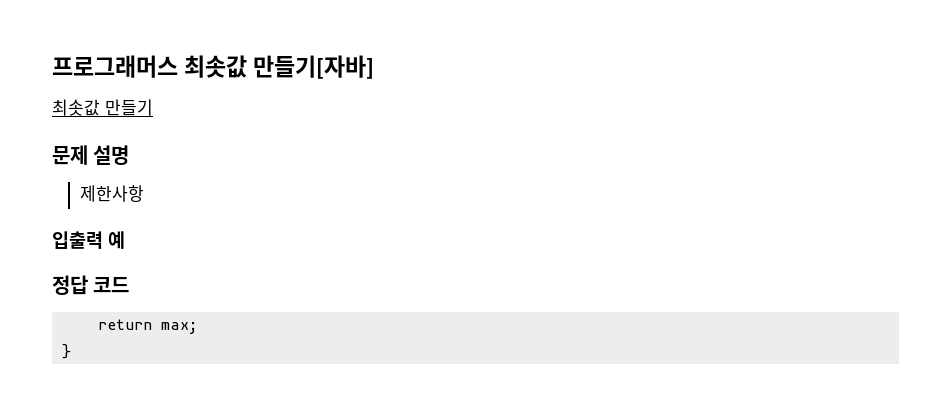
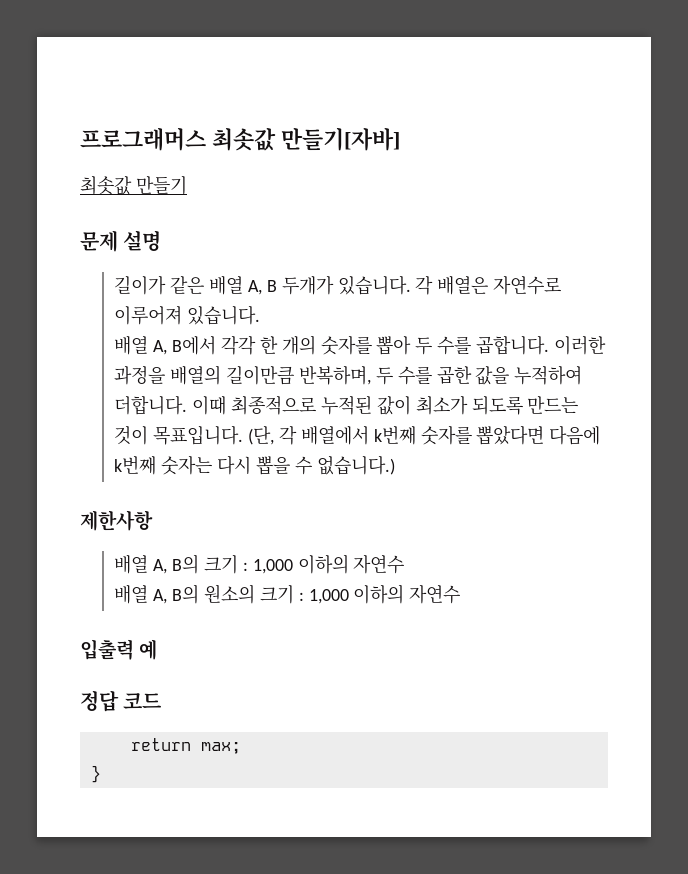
+ 길이가 같은 배열 A, B 두개가 있습니다. 각 배열은 자연수로 이루어져 있습니다.
+ 배열 A, B에서 각각 한 개의 숫자를 뽑아 두 수를 곱합니다. 이러한 과정을 배열의 길이만큼 반복하며, 두 수를 곱한 값을 누적하여 더합니다. 이때 최종적으로 누적된 값이 최소가 되도록 만드는 것이 목표입니다. (단, 각 배열에서 k번째 숫자를 뽑았다면 다음에 k번째 숫자는 다시 뽑을 수 없습니다.)
  제한사항
+ 배열 A, B의 크기 : 1,000 이하의 자연수
+ 배열 A, B의 원소의 크기 : 1,000 이하의 자연수

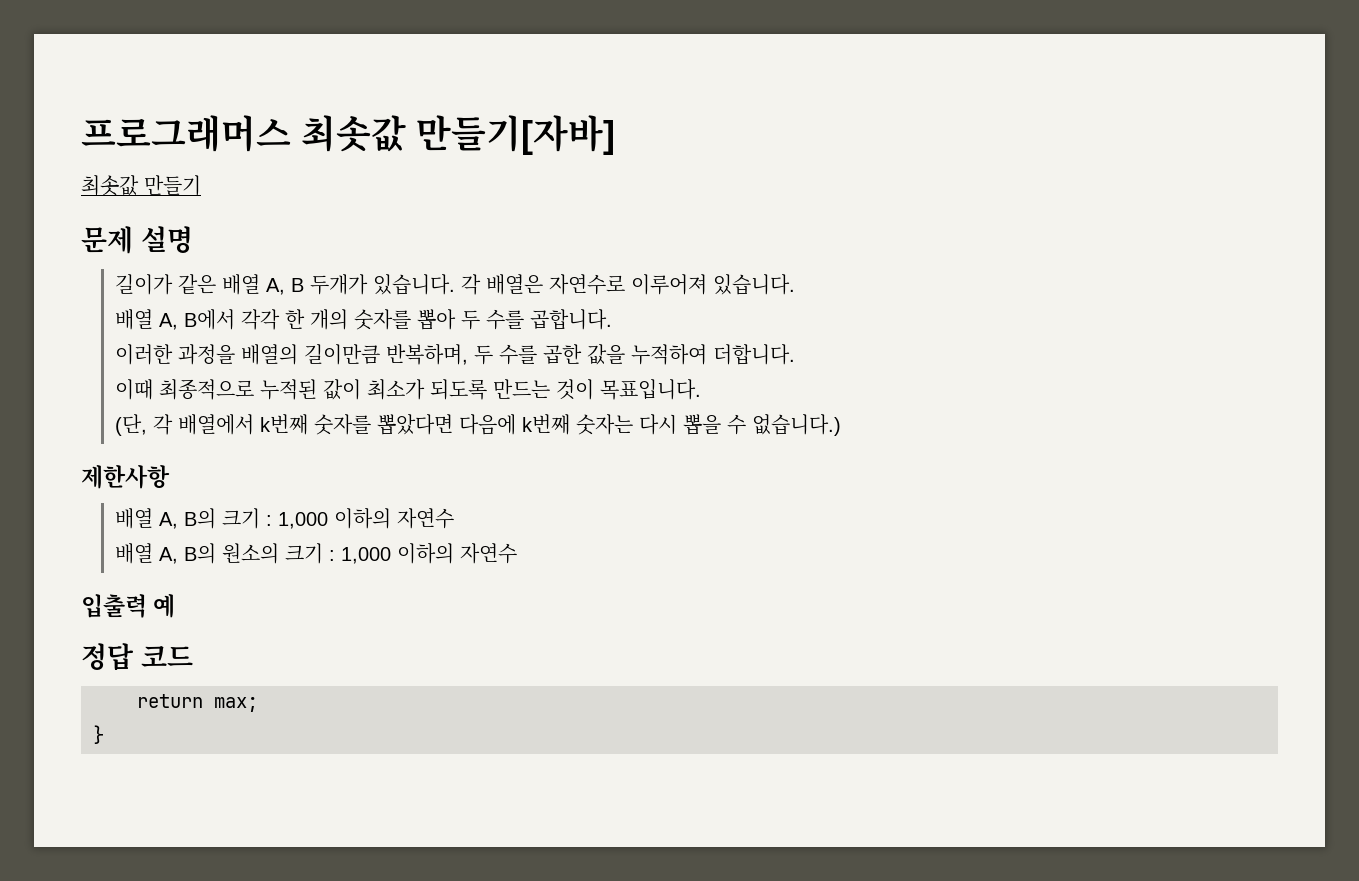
- 배열 A, B에서 각각 한 개의 숫자를 뽑아 두 수를 곱합니다. 이러한 과정을 배열의 길이만큼 반복하며, 두 수를 곱한 값을 누적하여 더합니다. 이때 최종적으로 누적된 값이 최소가 되도록 만드는 것이 목표입니다. (단, 각 배열에서 k번째 숫자를 뽑았다면 다음에 k번째 숫자는 다시 뽑을 수 없습니다.)
+ 배열 A, B에서 각각 한 개의 숫자를 뽑아 두 수를 곱합니다.
+ 이러한 과정을 배열의 길이만큼 반복하며, 두 수를 곱한 값을 누적하여 더합니다.
+ 이때 최종적으로 누적된 값이 최소가 되도록 만드는 것이 목표입니다.
+ (단, 각 배열에서 k번째 숫자를 뽑았다면 다음에 k번째 숫자는 다시 뽑을 수 없습니다.)

